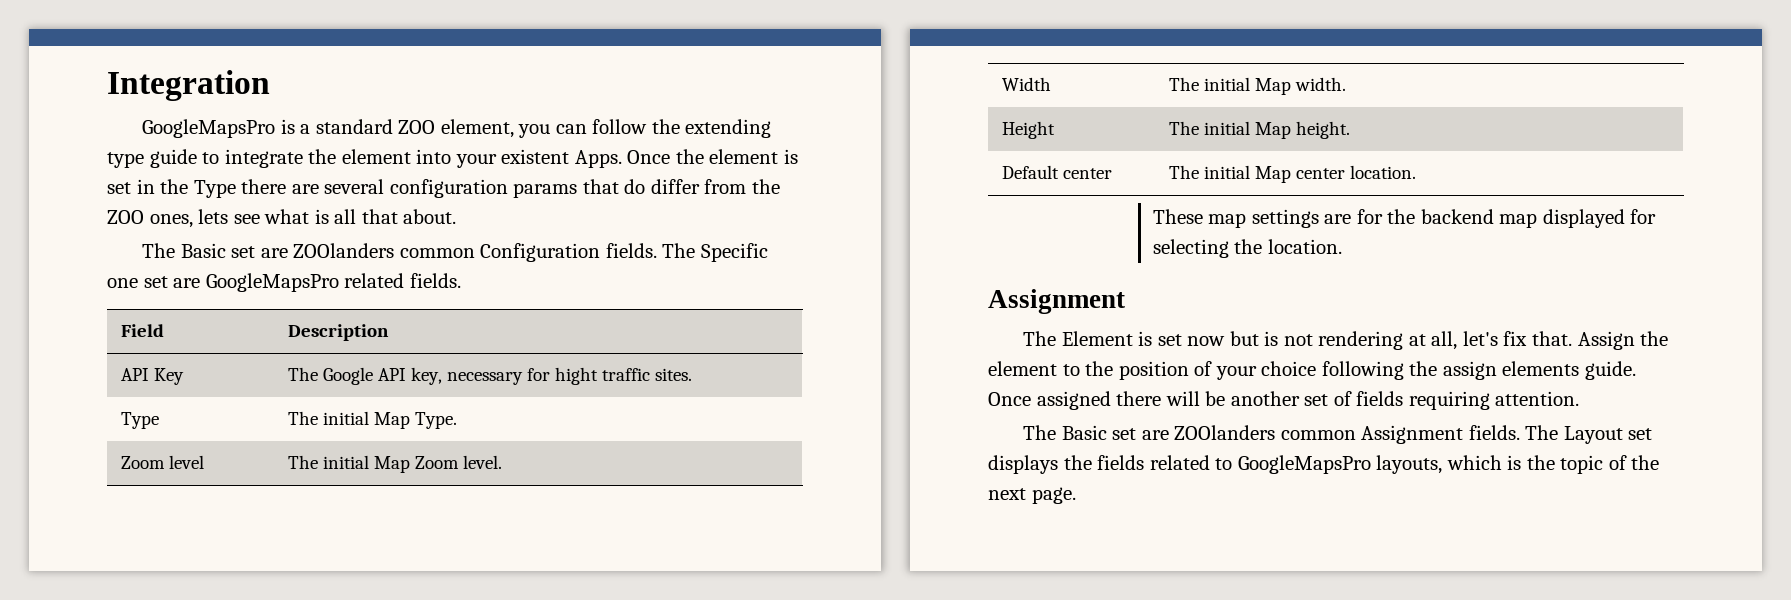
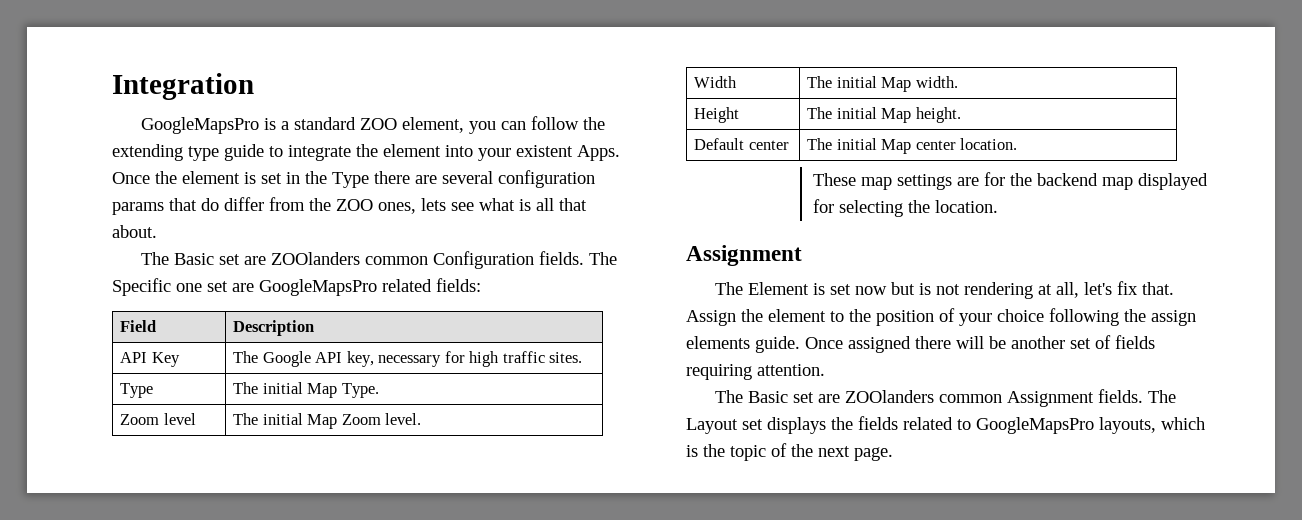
- The Specific one set are GoogleMapsPro related fields.
+ The Specific one set are GoogleMapsPro related fields:
- API Key | The Google API key, necessary for hight traffic sites.
+ API Key | The Google API key, necessary for high traffic sites.

